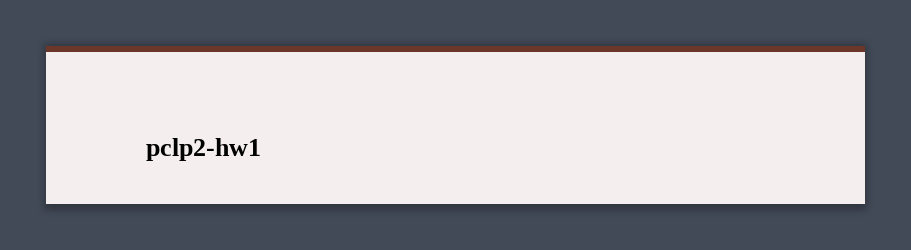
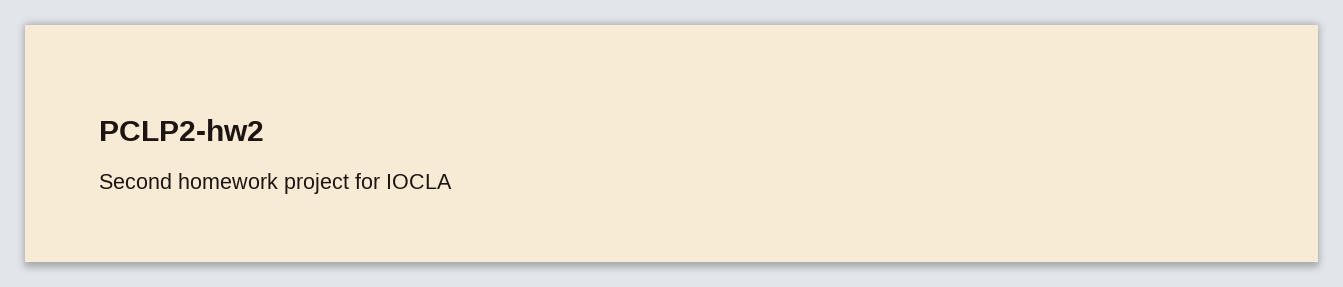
- pclp2-hw1
+ PCLP2-hw2
+ Second homework project for IOCLA

